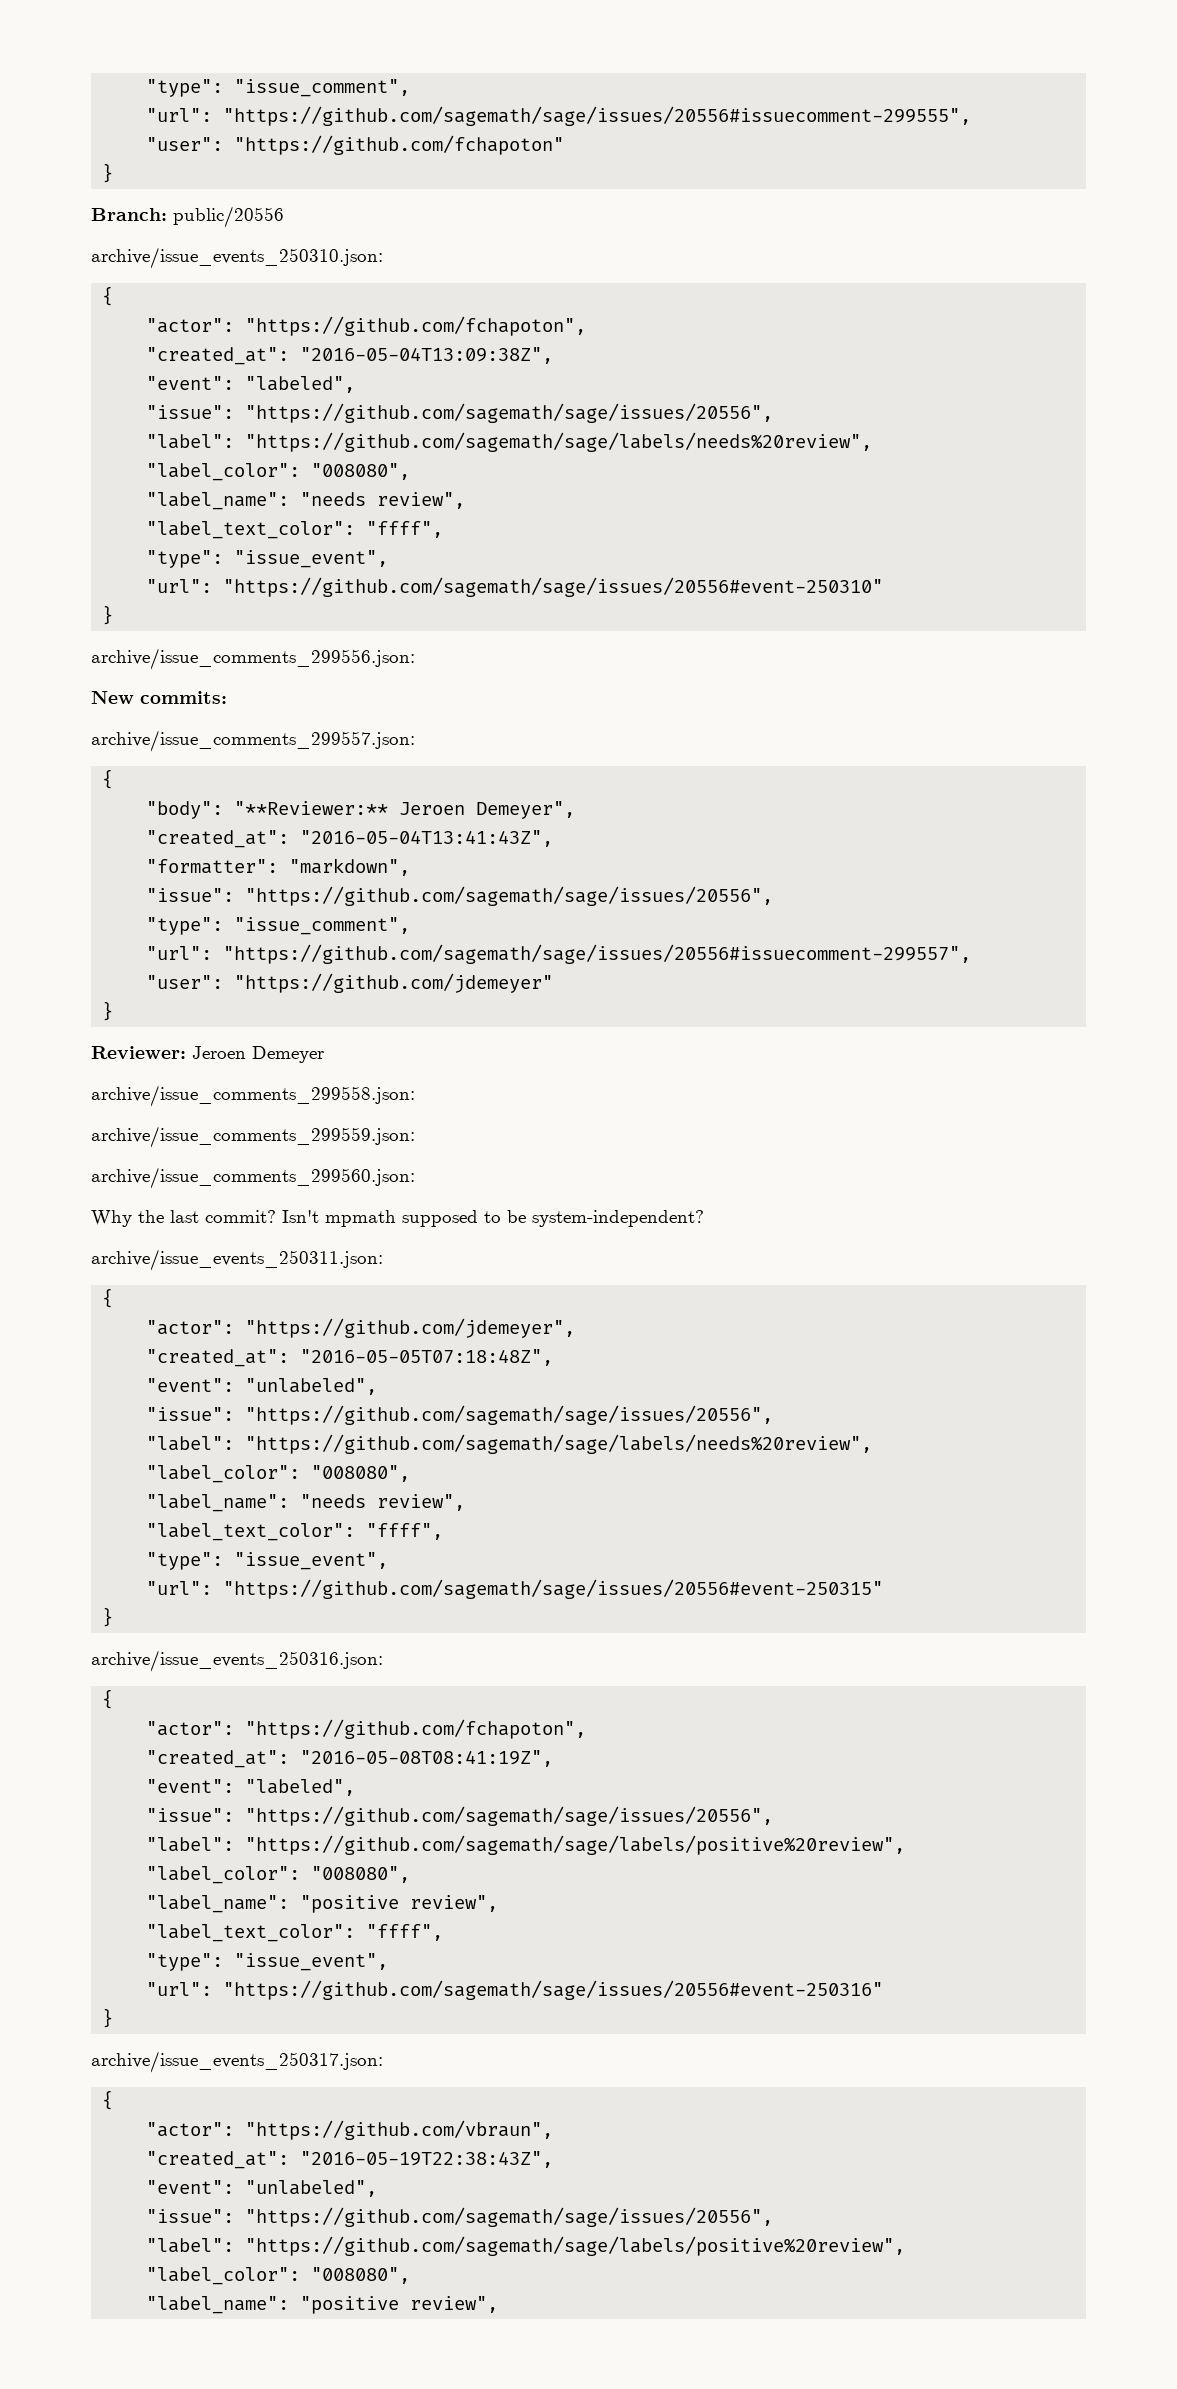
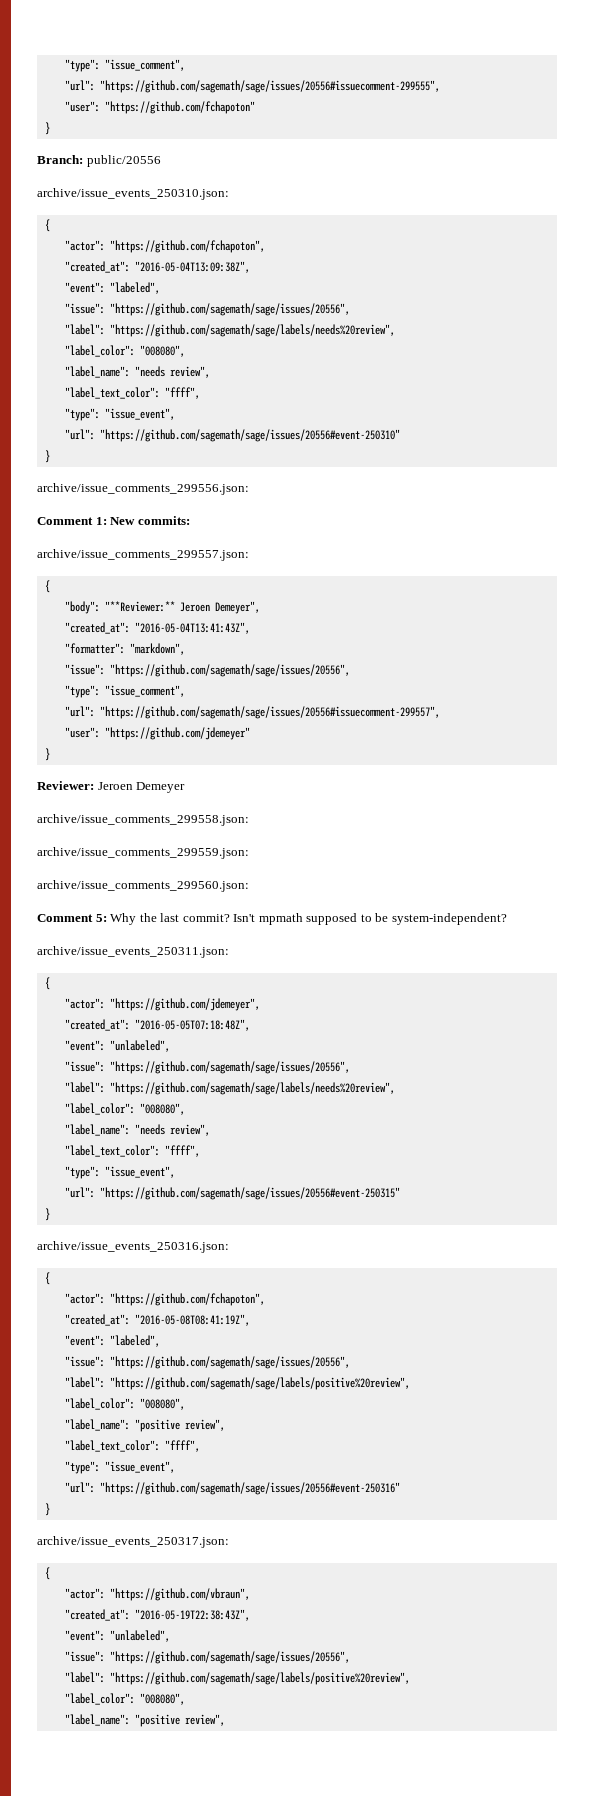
- New commits:
+ Comment 1: New commits:
- Why the last commit?
+ Comment 5: Why the last commit?

